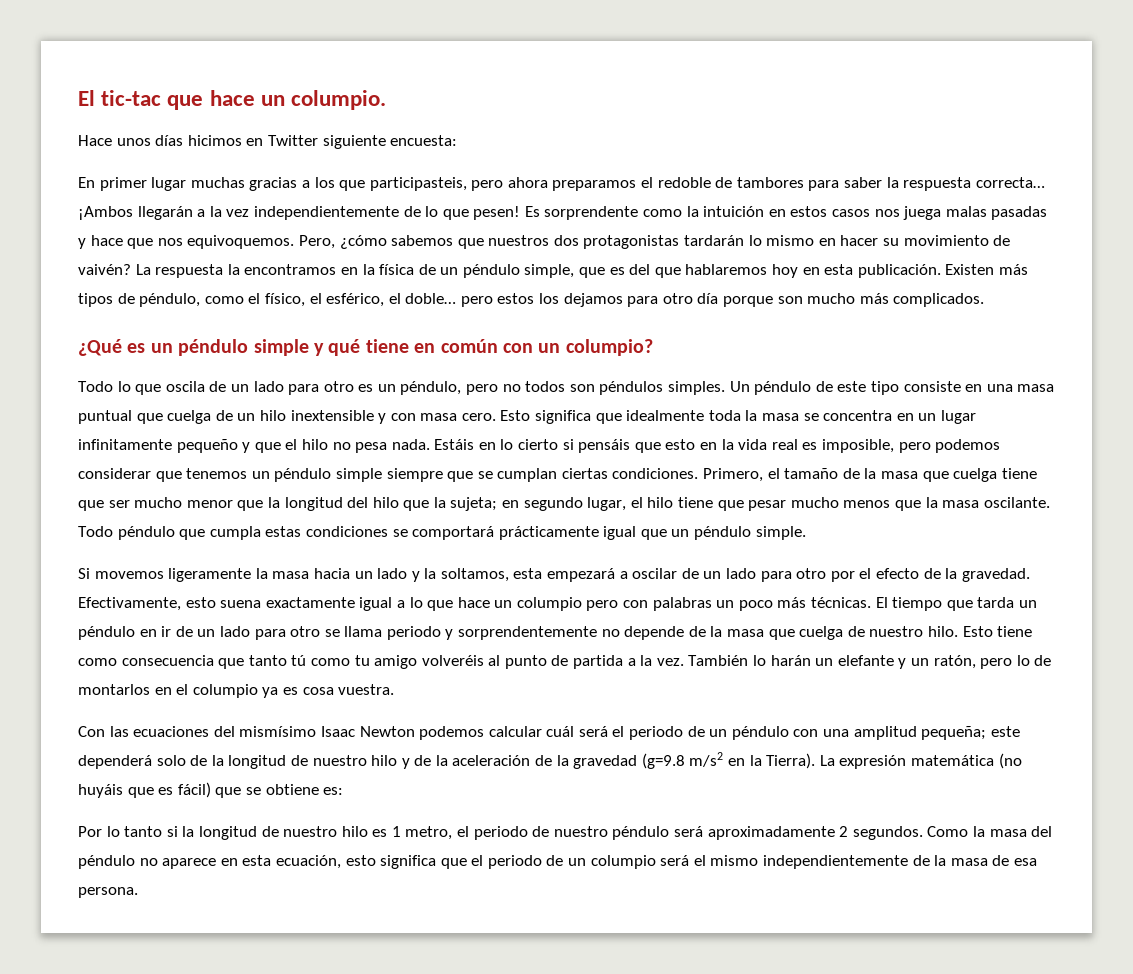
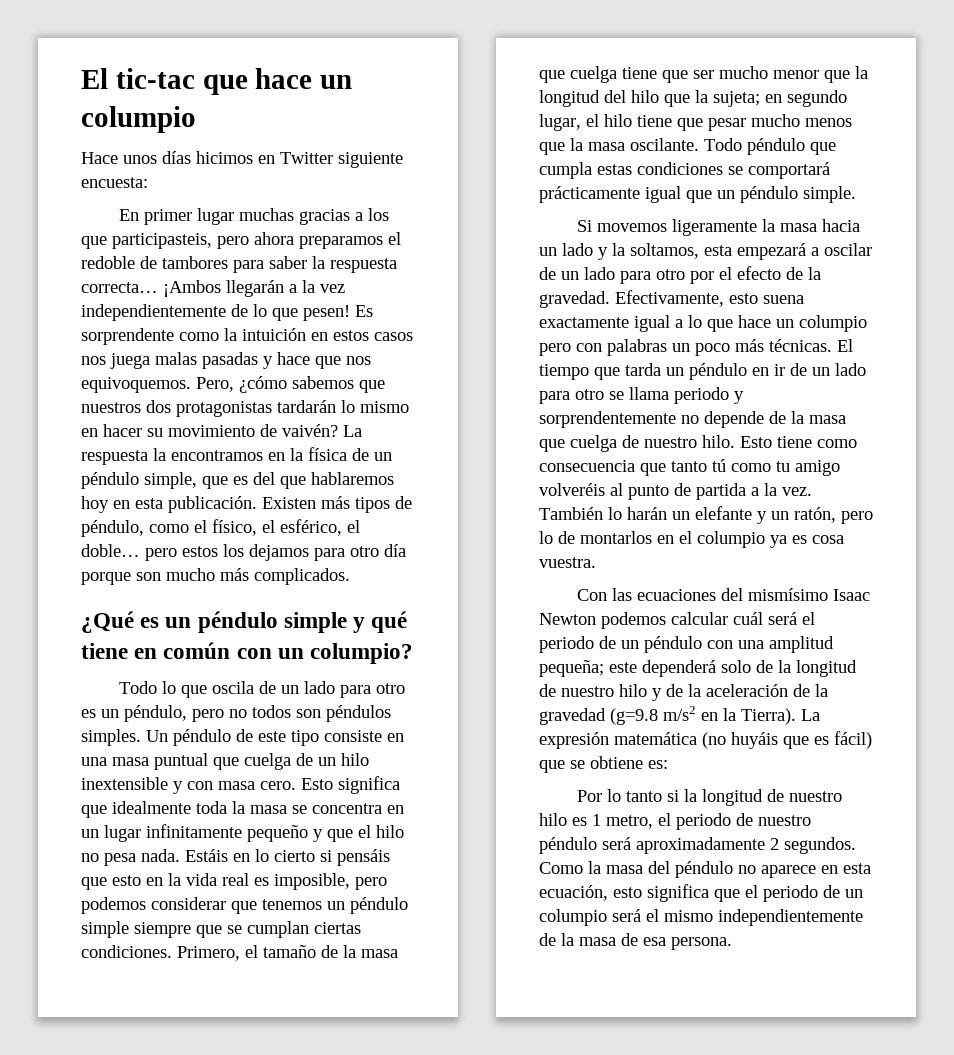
- El tic-tac que hace un columpio.
+ El tic-tac que hace un columpio

